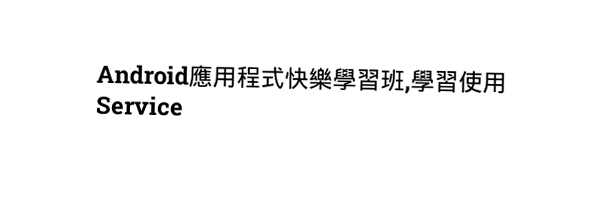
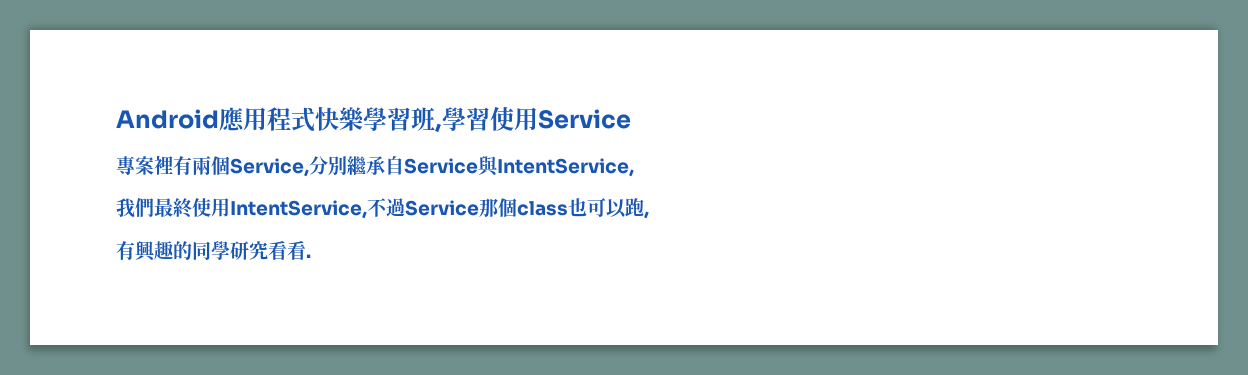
+ 專案裡有兩個Service,分別繼承自Service與IntentService,
+ 我們最終使用IntentService,不過Service那個class也可以跑,
+ 有興趣的同學研究看看.

